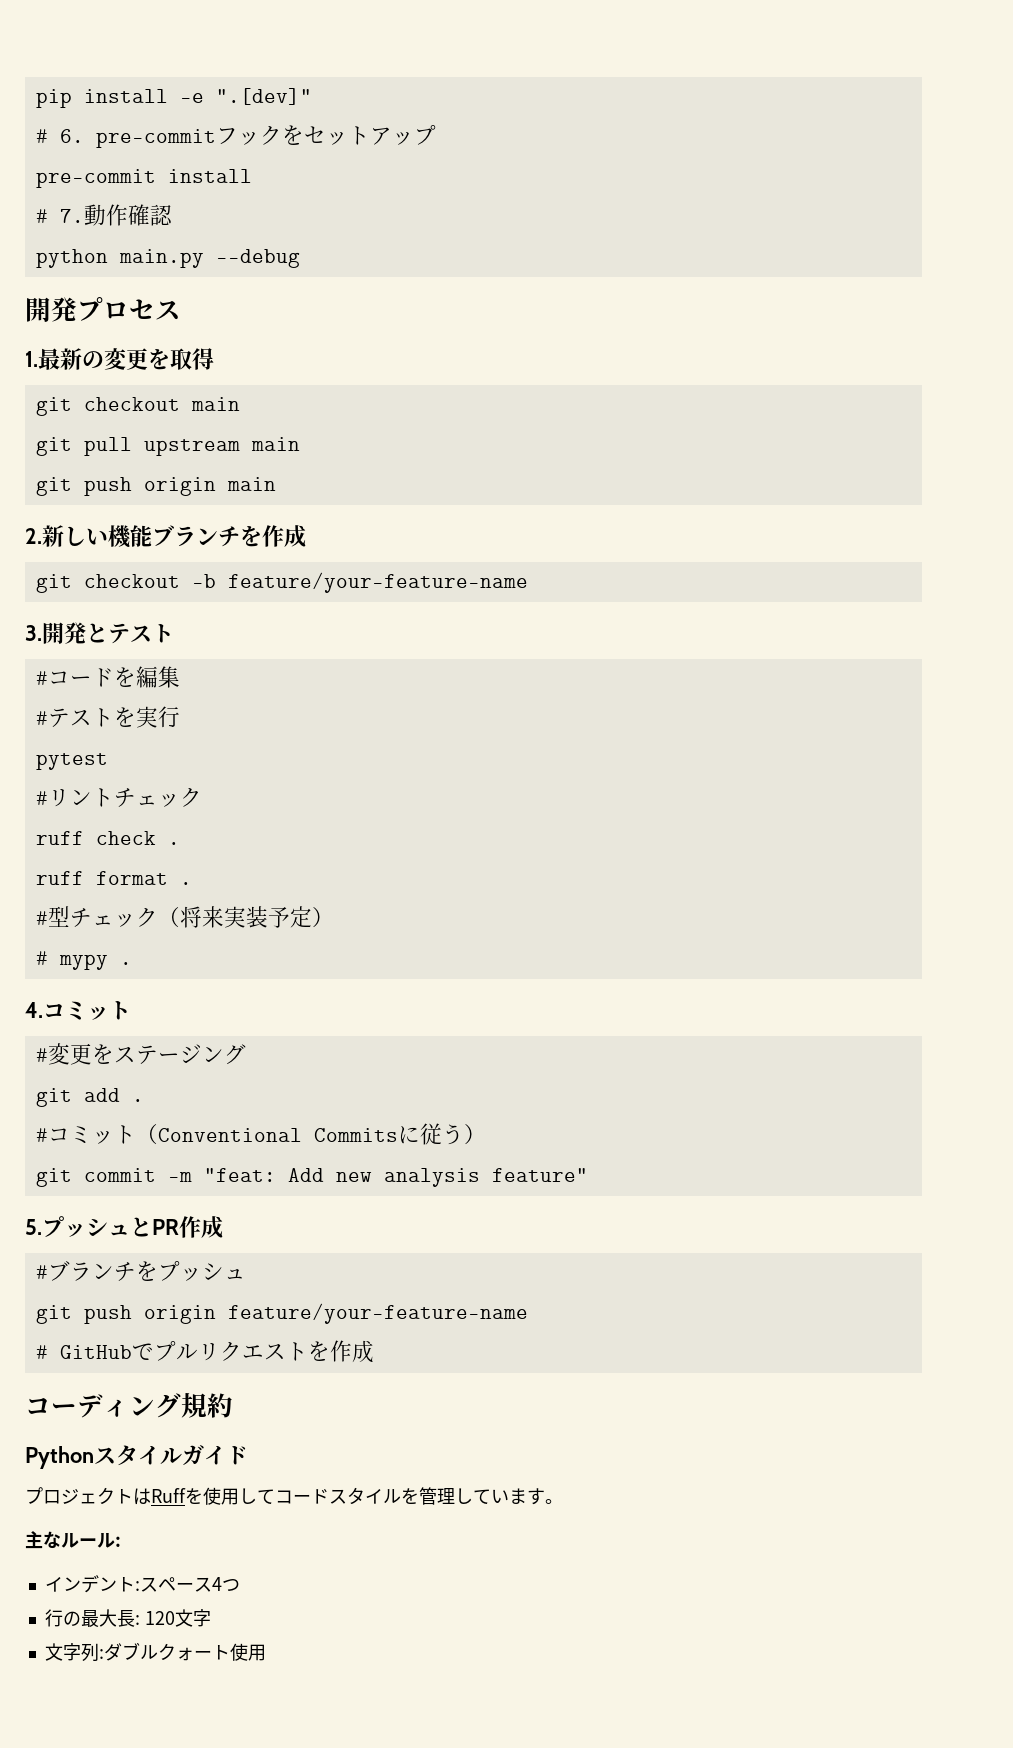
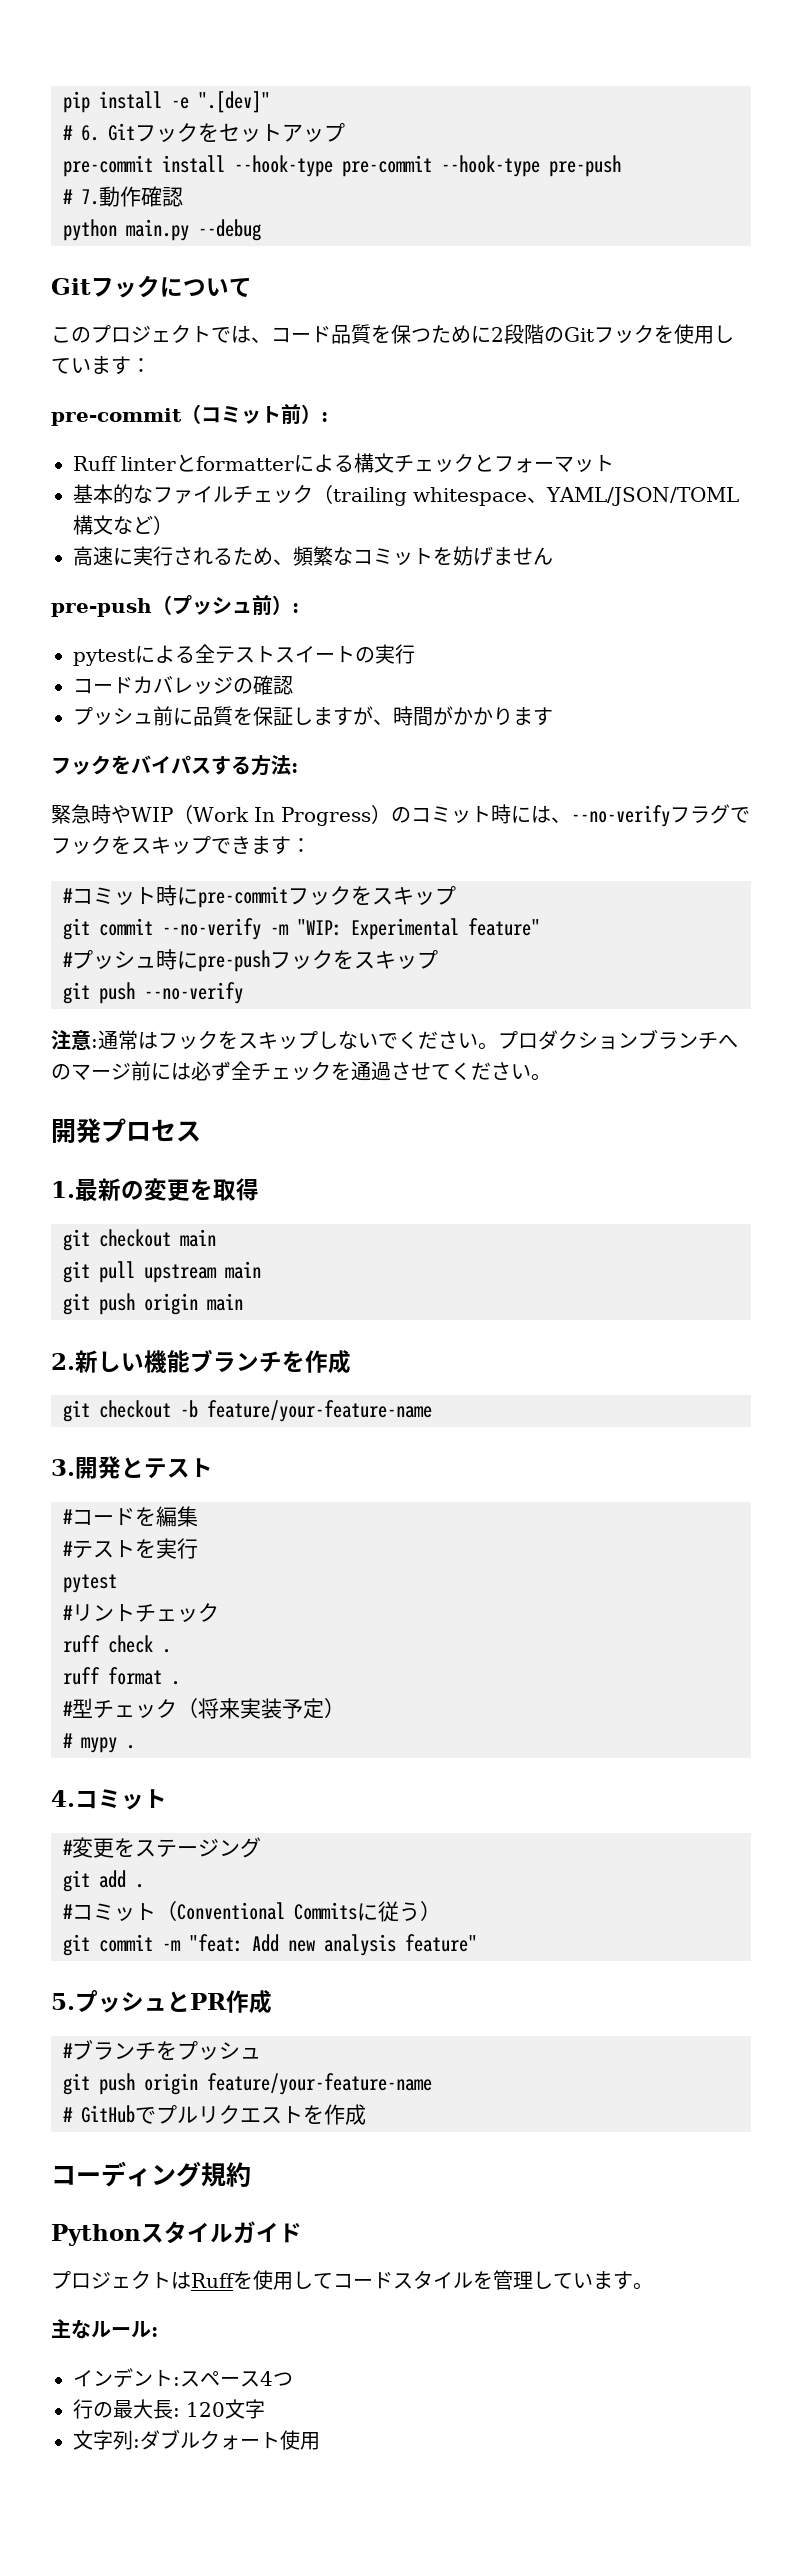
- # 6. pre-commitフックをセットアップ
+ # 6. Gitフックをセットアップ
- pre-commit install
+ pre-commit install --hook-type pre-commit --hook-type pre-push
+ Gitフックについて
+ このプロジェクトでは、コード品質を保つために2段階のGitフックを使用しています：
+ pre-commit（コミット前）:
+ Ruff linterとformatterによる構文チェックとフォーマット
+ 基本的なファイルチェック（trailing whitespace、YAML/JSON/TOML構文など）
+ 高速に実行されるため、頻繁なコミットを妨げません
+ pre-push（プッシュ前）:
+ pytestによる全テストスイートの実行
+ コードカバレッジの確認
+ プッシュ前に品質を保証しますが、時間がかかります
+ フックをバイパスする方法:
+ 緊急時やWIP（Work In Progress）のコミット時には、--no-verifyフラグでフックをスキップできます：
+ #コミット時にpre-commitフックをスキップ
+ git commit --no-verify -m "WIP: Experimental feature"
+ #プッシュ時にpre-pushフックをスキップ
+ git push --no-verify
+ 注意:通常はフックをスキップしないでください。プロダクションブランチへのマージ前には必ず全チェックを通過させてください。

